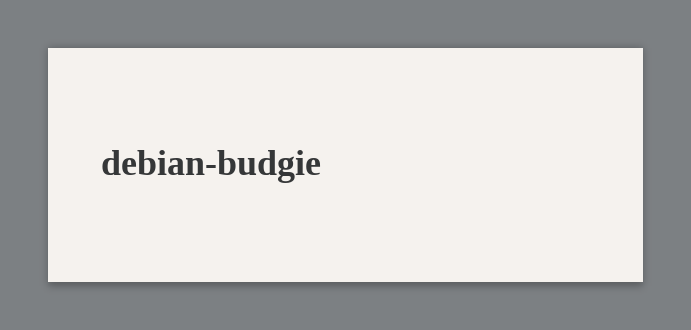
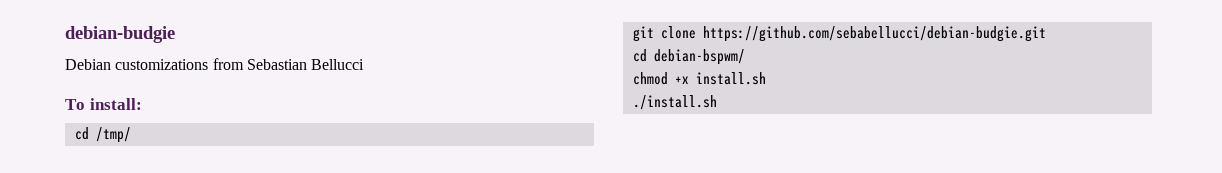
+ Debian customizations from Sebastian Bellucci
+ To install:
+ cd /tmp/
+ git clone https://github.com/sebabellucci/debian-budgie.git
+ cd debian-bspwm/
+ chmod +x install.sh
+ ./install.sh

